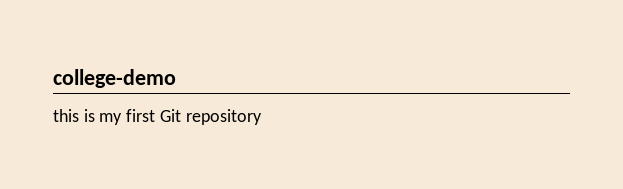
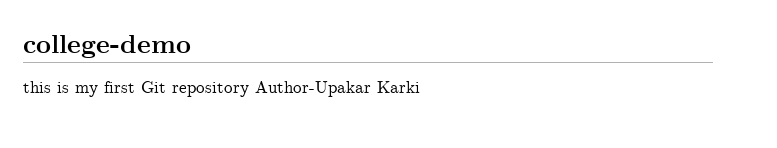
- this is my first Git repository
+ this is my first Git repository Author-Upakar Karki

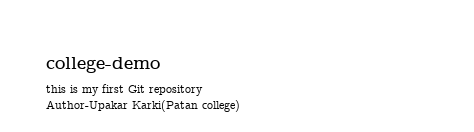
- this is my first Git repository Author-Upakar Karki
+ this is my first Git repository
+ Author-Upakar Karki(Patan college)

